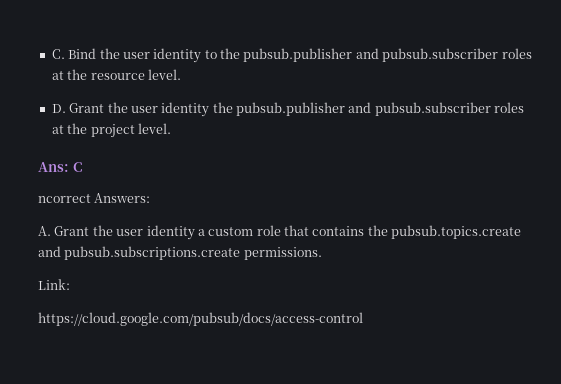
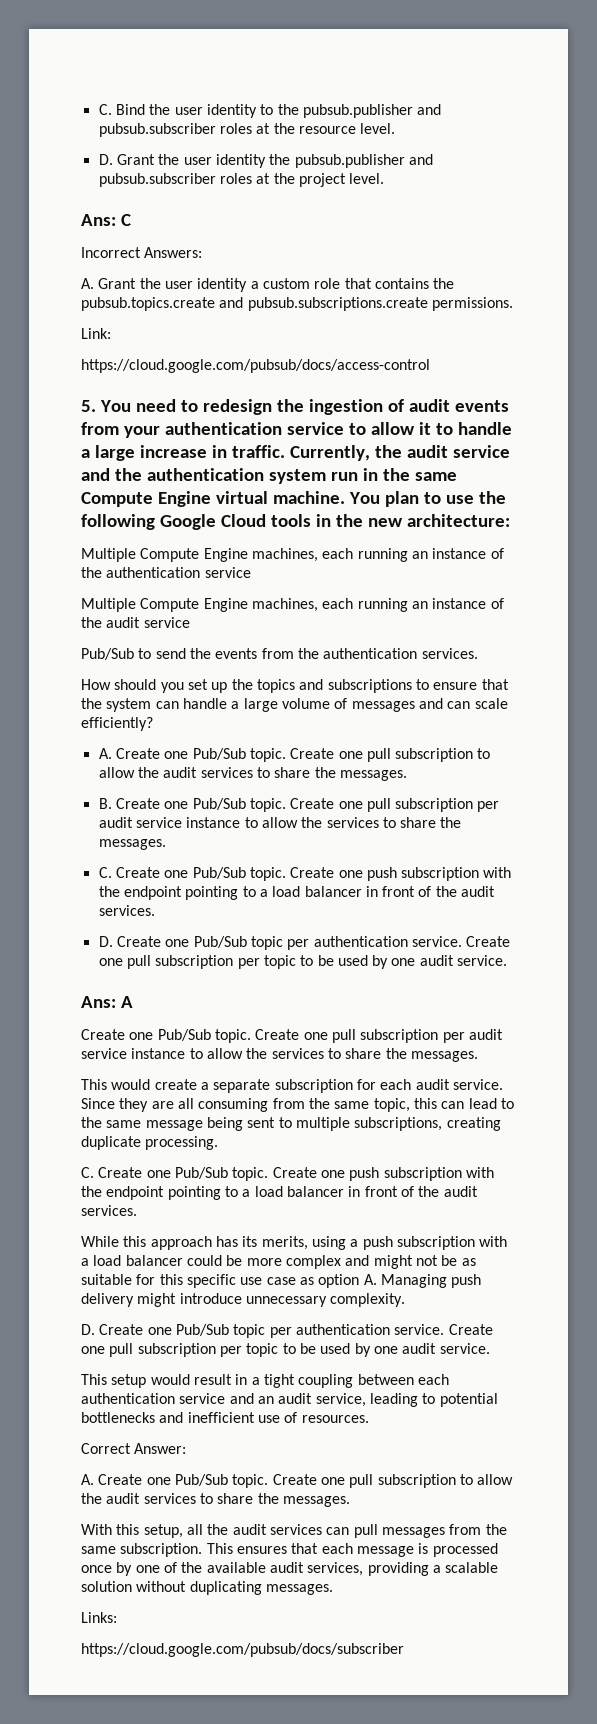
- ncorrect Answers:
+ Incorrect Answers:
+ 5. You need to redesign the ingestion of audit events from your authentication service to allow it to handle a large increase in traffic. Currently, the audit service and the authentication system run in the same Compute Engine virtual machine. You plan to use the following Google Cloud tools in the new architecture:
+ Multiple Compute Engine machines, each running an instance of the authentication service
+ Multiple Compute Engine machines, each running an instance of the audit service
+ Pub/Sub to send the events from the authentication services.
+ How should you set up the topics and subscriptions to ensure that the system can handle a large volume of messages and can scale efficiently?
+ A. Create one Pub/Sub topic. Create one pull subscription to allow the audit services to share the messages.
+ B. Create one Pub/Sub topic. Create one pull subscription per audit service instance to allow the services to share the messages.
+ C. Create one Pub/Sub topic. Create one push subscription with the endpoint pointing to a load balancer in front of the audit services.
+ D. Create one Pub/Sub topic per authentication service. Create one pull subscription per topic to be used by one audit service.
+ Ans: A
+ Create one Pub/Sub topic. Create one pull subscription per audit service instance to allow the services to share the messages.
+ This would create a separate subscription for each audit service. Since they are all consuming from the same topic, this can lead to the same message being sent to multiple subscriptions, creating duplicate processing.
+ C. Create one Pub/Sub topic. Create one push subscription with the endpoint pointing to a load balancer in front of the audit services.
+ While this approach has its merits, using a push subscription with a load balancer could be more complex and might not be as suitable for this specific use case as option A. Managing push delivery might introduce unnecessary complexity.
+ D. Create one Pub/Sub topic per authentication service. Create one pull subscription per topic to be used by one audit service.
+ This setup would result in a tight coupling between each authentication service and an audit service, leading to potential bottlenecks and inefficient use of resources.
+ Correct Answer:
+ A. Create one Pub/Sub topic. Create one pull subscription to allow the audit services to share the messages.
+ With this setup, all the audit services can pull messages from the same subscription. This ensures that each message is processed once by one of the available audit services, providing a scalable solution without duplicating messages.
+ Links:
+ https://cloud.google.com/pubsub/docs/subscriber

